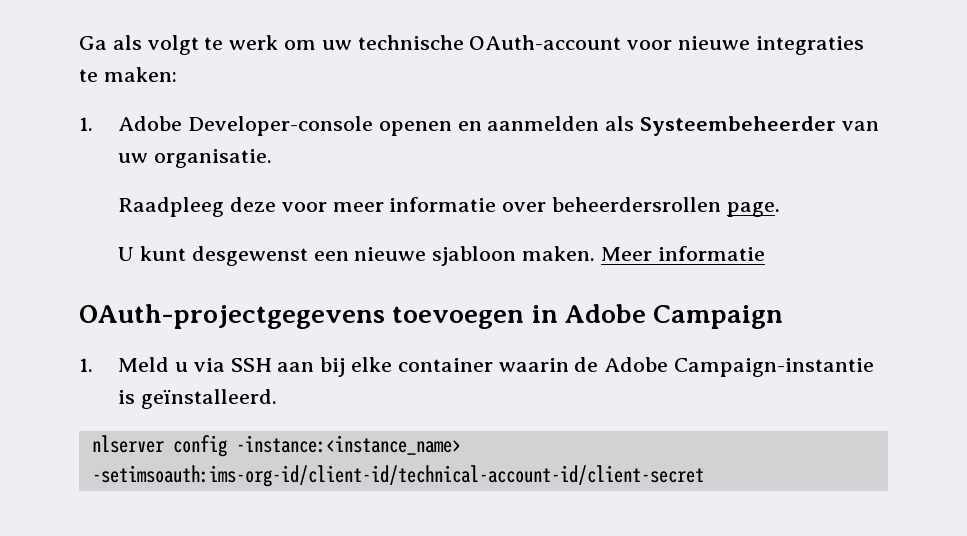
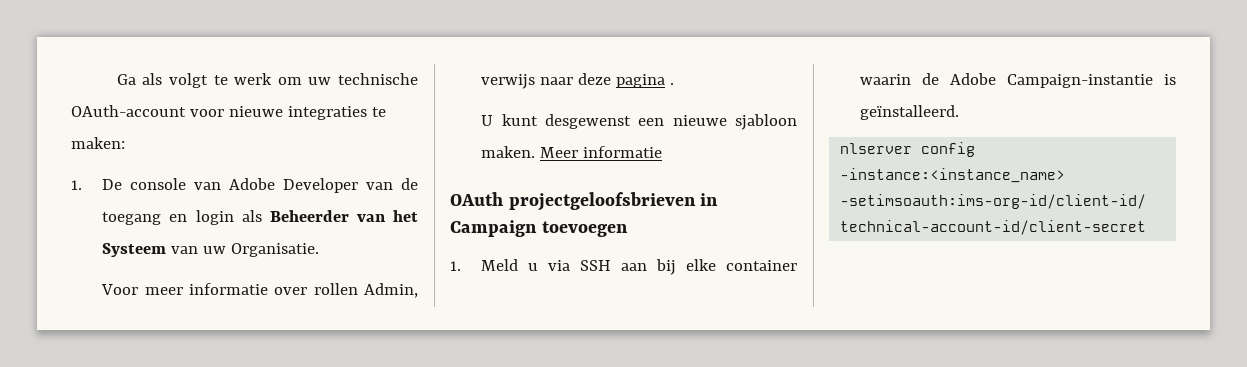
- 1. Adobe Developer-console openen en aanmelden als Systeembeheerder van uw organisatie.
- Raadpleeg deze voor meer informatie over beheerdersrollen page.
+ 1. De console van Adobe Developer van de toegang en login als Beheerder van het Systeem van uw Organisatie.
+ Voor meer informatie over rollen Admin, verwijs naar deze pagina .
- OAuth-projectgegevens toevoegen in Adobe Campaign
+ OAuth projectgeloofsbrieven in Campaign toevoegen

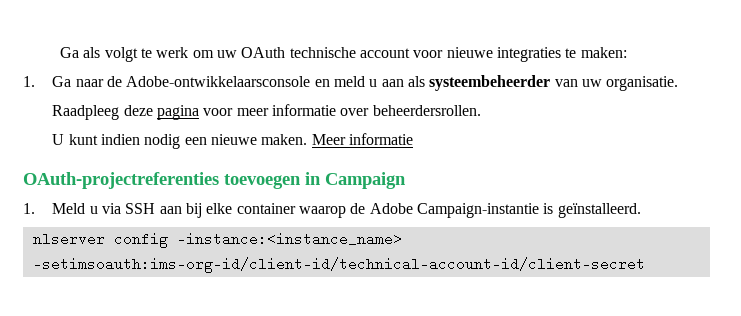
- Ga als volgt te werk om uw technische OAuth-account voor nieuwe integraties te maken:
+ Ga als volgt te werk om uw OAuth technische account voor nieuwe integraties te maken:
- 1. De console van Adobe Developer van de toegang en login als Beheerder van het Systeem van uw Organisatie.
- Voor meer informatie over rollen Admin, verwijs naar deze pagina .
+ 1. Ga naar de Adobe-ontwikkelaarsconsole en meld u aan als systeembeheerder van uw organisatie.
+ Raadpleeg deze pagina voor meer informatie over beheerdersrollen.
- U kunt desgewenst een nieuwe sjabloon maken.
+ U kunt indien nodig een nieuwe maken.
- OAuth projectgeloofsbrieven in Campaign toevoegen
+ OAuth-projectreferenties toevoegen in Campaign
- 1. Meld u via SSH aan bij elke container waarin de Adobe Campaign-instantie is geïnstalleerd.
+ 1. Meld u via SSH aan bij elke container waarop de Adobe Campaign-instantie is geïnstalleerd.

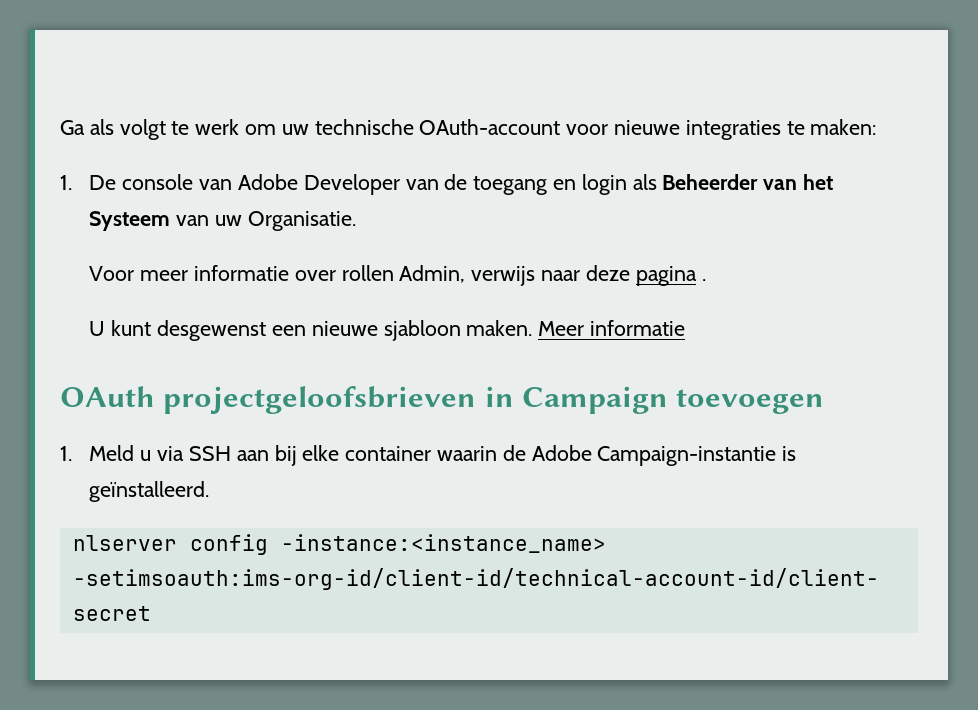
- Ga als volgt te werk om uw OAuth technische account voor nieuwe integraties te maken:
+ Ga als volgt te werk om uw technische OAuth-account voor nieuwe integraties te maken:
- 1. Ga naar de Adobe-ontwikkelaarsconsole en meld u aan als systeembeheerder van uw organisatie.
- Raadpleeg deze pagina voor meer informatie over beheerdersrollen.
+ 1. De console van Adobe Developer van de toegang en login als Beheerder van het Systeem van uw Organisatie.
+ Voor meer informatie over rollen Admin, verwijs naar deze pagina .
- U kunt indien nodig een nieuwe maken.
+ U kunt desgewenst een nieuwe sjabloon maken.
- OAuth-projectreferenties toevoegen in Campaign
+ OAuth projectgeloofsbrieven in Campaign toevoegen
- 1. Meld u via SSH aan bij elke container waarop de Adobe Campaign-instantie is geïnstalleerd.
+ 1. Meld u via SSH aan bij elke container waarin de Adobe Campaign-instantie is geïnstalleerd.

